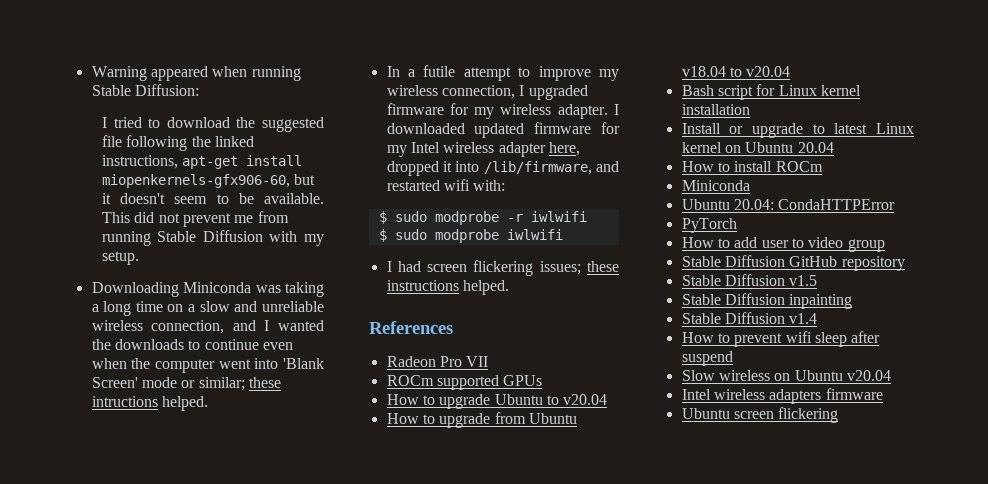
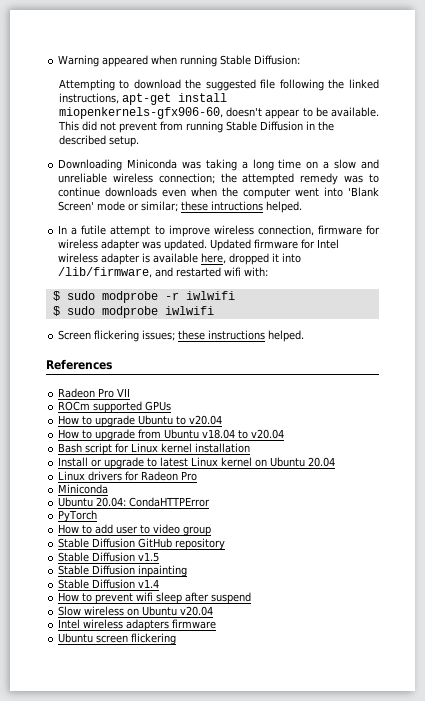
- I tried to download the suggested file following the linked instructions, apt-get install miopenkernels-gfx906-60, but it doesn't seem to be available.
+ Attempting to download the suggested file following the linked instructions, apt-get install miopenkernels-gfx906-60, doesn't appear to be available.
- This did not prevent me from running Stable Diffusion with my setup.
+ This did not prevent from running Stable Diffusion in the described setup.
- Downloading Miniconda was taking a long time on a slow and unreliable wireless connection, and I wanted the downloads to continue even when the computer went into 'Blank Screen' mode or similar; these intructions helped.
+ Downloading Miniconda was taking a long time on a slow and unreliable wireless connection; the attempted remedy was to continue downloads even when the computer went into 'Blank Screen' mode or similar; these intructions helped.
- In a futile attempt to improve my wireless connection, I upgraded firmware for my wireless adapter. I downloaded updated firmware for my Intel wireless adapter here, dropped it into /lib/firmware, and restarted wifi with:
+ In a futile attempt to improve wireless connection, firmware for wireless adapter was updated. Updated firmware for Intel wireless adapter is available here, dropped it into /lib/firmware, and restarted wifi with:
- I had screen flickering issues; these instructions helped.
+ Screen flickering issues; these instructions helped.
- How to install ROCm
+ Linux drivers for Radeon Pro

